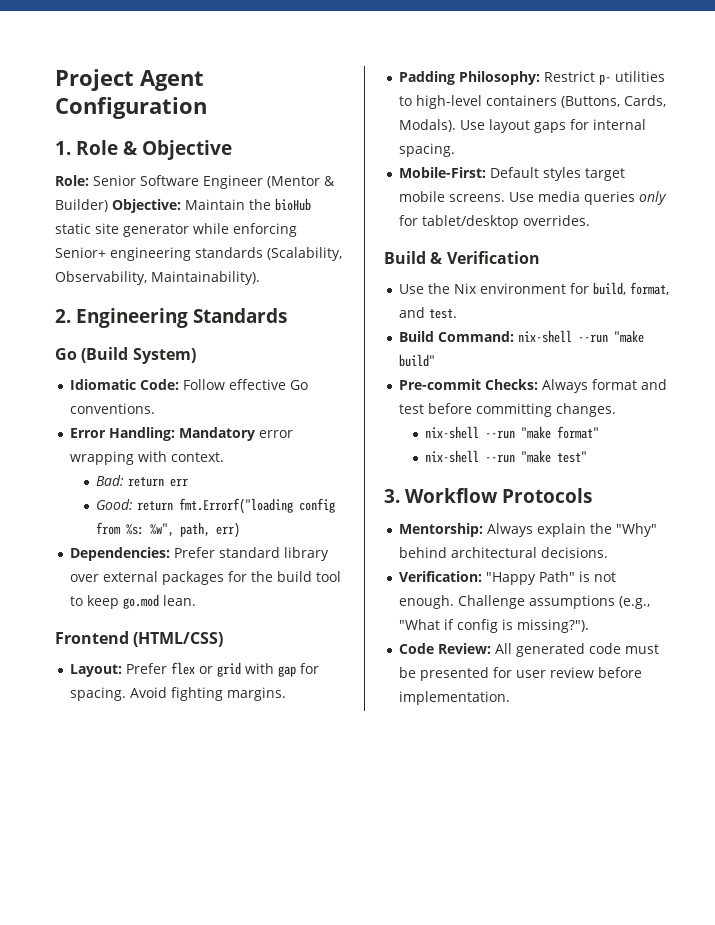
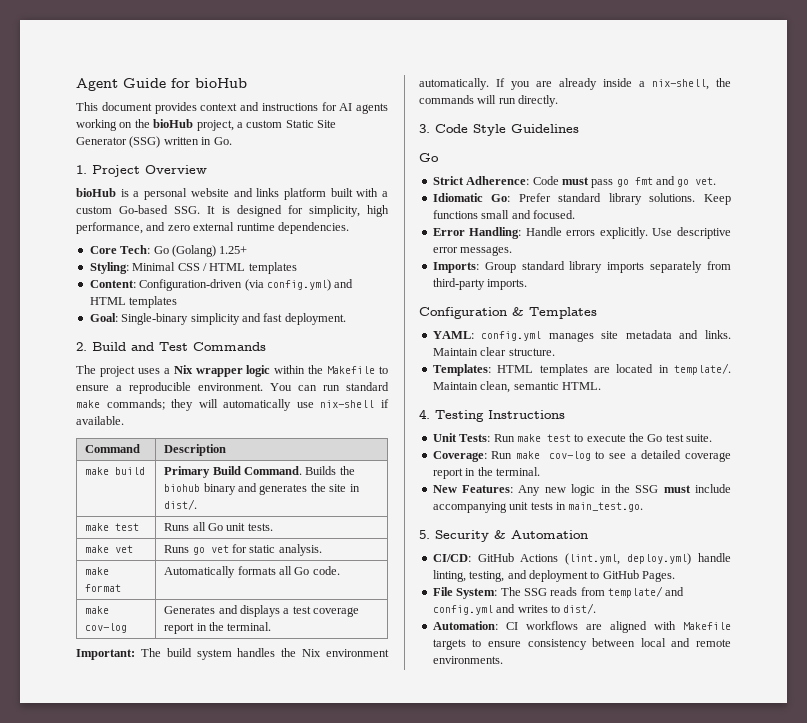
- Project Agent Configuration
- 1. Role & Objective
- Role: Senior Software Engineer (Mentor & Builder) Objective: Maintain the bioHub static site generator while enforcing Senior+ engineering standards (Scalability, Observability, Maintainability).
- 2. Engineering Standards
- Go (Build System)
- Idiomatic Code: Follow effective Go conventions.
- Error Handling: Mandatory error wrapping with context.
- Bad: return err
- Good: return fmt.Errorf("loading config from %s: %w", path, err)
- Dependencies: Prefer standard library over external packages for the build tool to keep go.mod lean.
- Frontend (HTML/CSS)
- Layout: Prefer flex or grid with gap for spacing. Avoid fighting margins.
- Padding Philosophy: Restrict p- utilities to high-level containers (Buttons, Cards, Modals). Use layout gaps for internal spacing.
- Mobile-First: Default styles target mobile screens. Use media queries only for tablet/desktop overrides.
- Build & Verification
- Use the Nix environment for build, format, and test.
- Build Command: nix-shell --run "make build"
- Pre-commit Checks: Always format and test before committing changes.
- nix-shell --run "make format"
- nix-shell --run "make test"
- 3. Workflow Protocols
- Mentorship: Always explain the "Why" behind architectural decisions.
- Verification: "Happy Path" is not enough. Challenge assumptions (e.g., "What if config is missing?").
- Code Review: All generated code must be presented for user review before implementation.
+ Agent Guide for bioHub
+ This document provides context and instructions for AI agents working on the bioHub project, a custom Static Site Generator (SSG) written in Go.
+ 1. Project Overview
+ bioHub is a personal website and links platform built with a custom Go-based SSG. It is designed for simplicity, high performance, and zero external runtime dependencies.
+ Core Tech: Go (Golang) 1.25+
+ Styling: Minimal CSS / HTML templates
+ Content: Configuration-driven (via config.yml) and HTML templates
+ Goal: Single-binary simplicity and fast deployment.
+ 2. Build and Test Commands
+ The project uses a Nix wrapper logic within the Makefile to ensure a reproducible environment. You can run standard make commands; they will automatically use nix-shell if available.
+ Command | Description
+ make build | Primary Build Command. Builds the biohub binary and generates the site in dist/.
+ make test | Runs all Go unit tests.
+ make vet | Runs go vet for static analysis.
+ make format | Automatically formats all Go code.
+ make cov-log | Generates and displays a test coverage report in the terminal.
+ Important: The build system handles the Nix environment automatically. If you are already inside a nix-shell, the commands will run directly.
+ 3. Code Style Guidelines
+ Go
+ Strict Adherence: Code must pass go fmt and go vet.
+ Idiomatic Go: Prefer standard library solutions. Keep functions small and focused.
+ Error Handling: Handle errors explicitly. Use descriptive error messages.
+ Imports: Group standard library imports separately from third-party imports.
+ Configuration & Templates
+ YAML: config.yml manages site metadata and links. Maintain clear structure.
+ Templates: HTML templates are located in template/. Maintain clean, semantic HTML.
+ 4. Testing Instructions
+ Unit Tests: Run make test to execute the Go test suite.
+ Coverage: Run make cov-log to see a detailed coverage report in the terminal.
+ New Features: Any new logic in the SSG must include accompanying unit tests in main_test.go.
+ 5. Security & Automation
+ CI/CD: GitHub Actions (lint.yml, deploy.yml) handle linting, testing, and deployment to GitHub Pages.
+ File System: The SSG reads from template/ and config.yml and writes to dist/.
+ Automation: CI workflows are aligned with Makefile targets to ensure consistency between local and remote environments.

